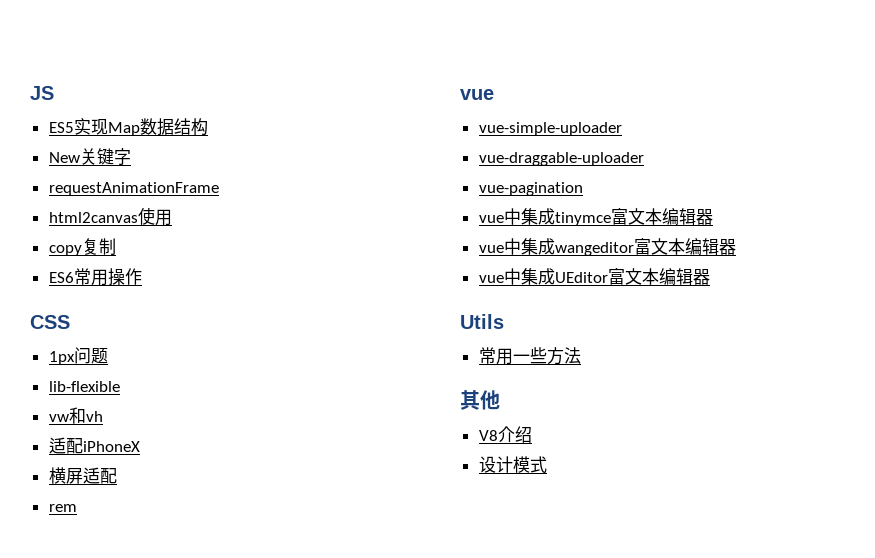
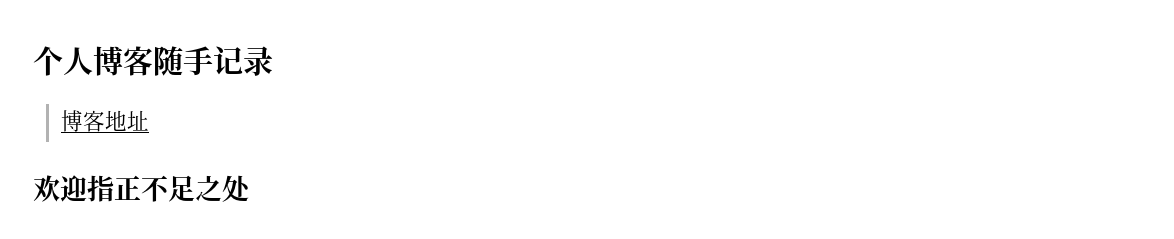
- JS
- ES5实现Map数据结构
- New关键字
- requestAnimationFrame
- html2canvas使用
- copy复制
- ES6常用操作
- CSS
- 1px问题
- lib-flexible
- vw和vh
- 适配iPhoneX
- 横屏适配
- rem
- vue
- vue-simple-uploader
- vue-draggable-uploader
- vue-pagination
- vue中集成tinymce富文本编辑器
- vue中集成wangeditor富文本编辑器
- vue中集成UEditor富文本编辑器
- Utils
- 常用一些方法
- 其他
- V8介绍
- 设计模式
+ 个人博客随手记录
+ 博客地址
+ 欢迎指正不足之处

